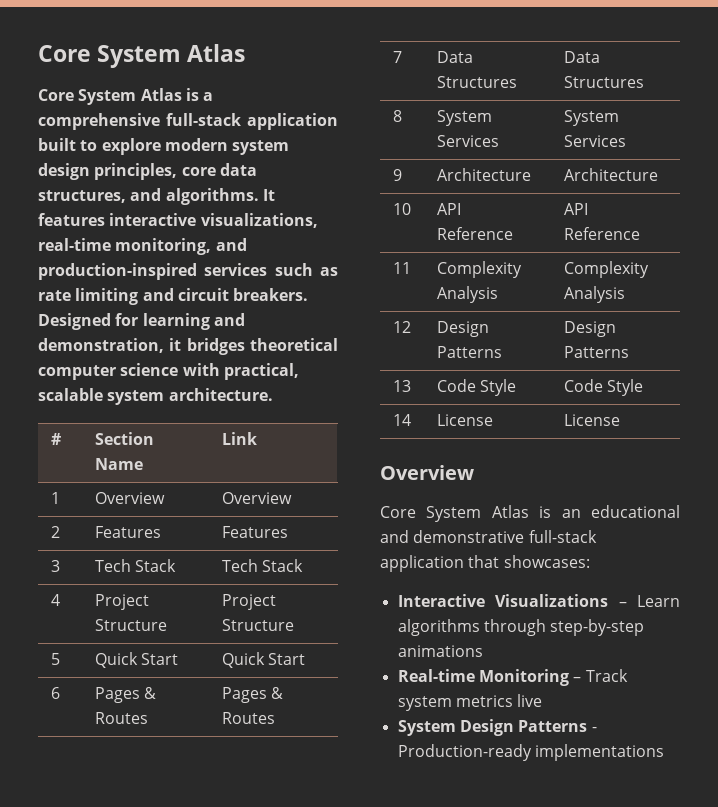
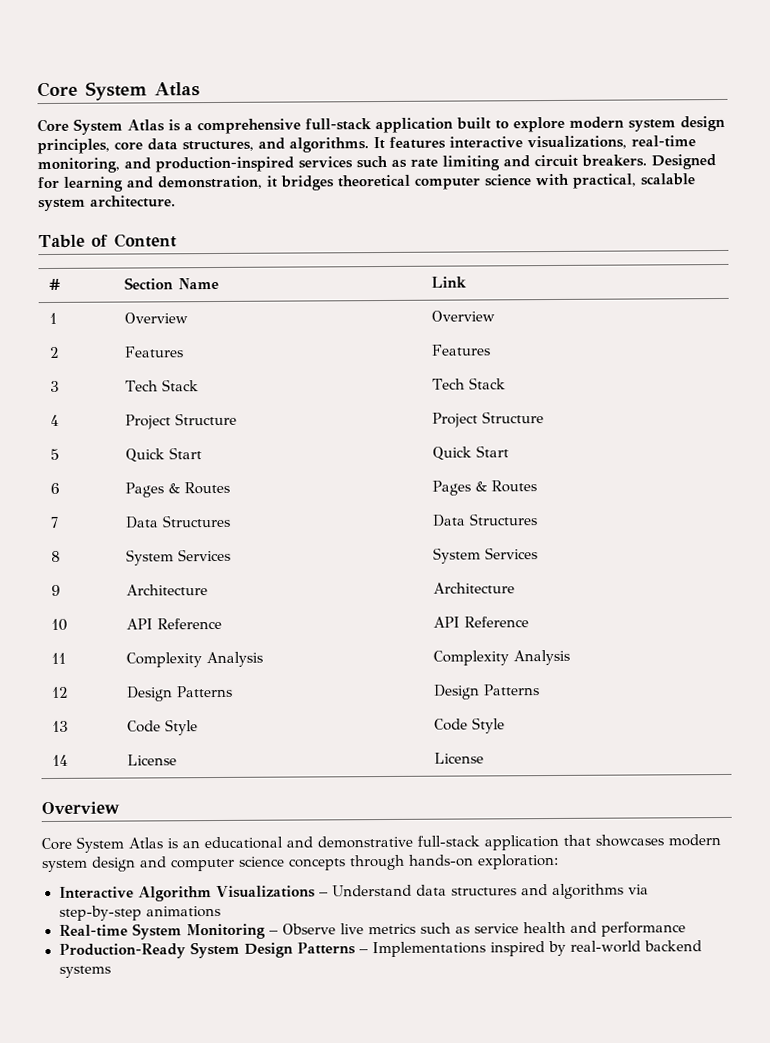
+ Table of Content
- Core System Atlas is an educational and demonstrative full-stack application that showcases:
+ Core System Atlas is an educational and demonstrative full-stack application that showcases modern system design and computer science concepts through hands-on exploration:
- Interactive Visualizations – Learn algorithms through step-by-step animations
+ Interactive Algorithm Visualizations – Understand data structures and algorithms via step-by-step animations
- Real-time Monitoring – Track system metrics live
- System Design Patterns - Production-ready implementations
+ Real-time System Monitoring – Observe live metrics such as service health and performance
+ Production-Ready System Design Patterns – Implementations inspired by real-world backend systems

